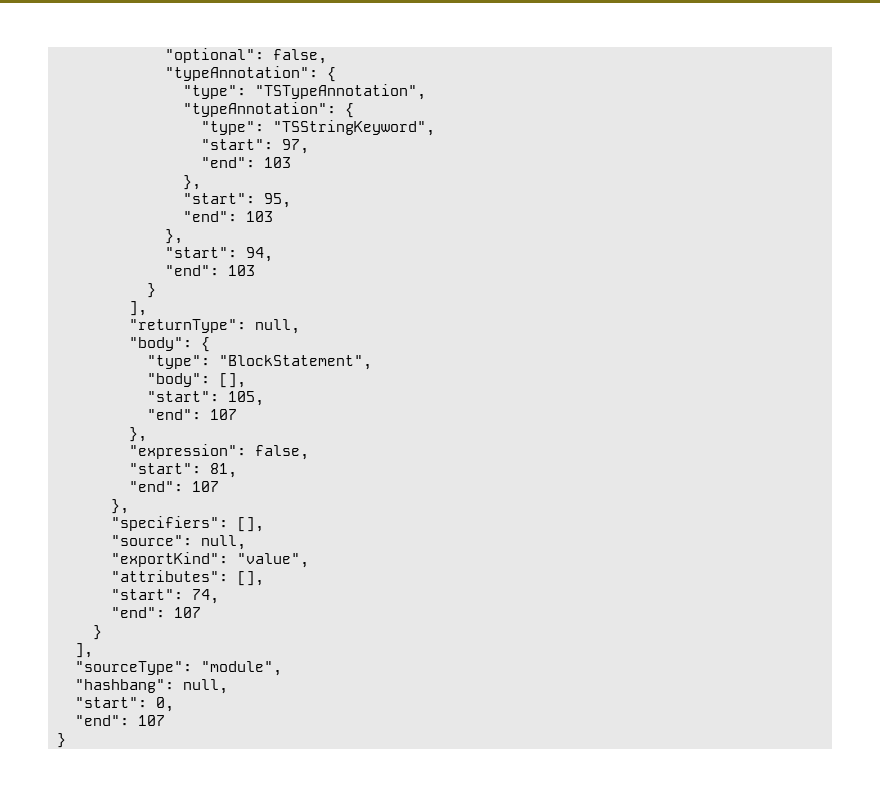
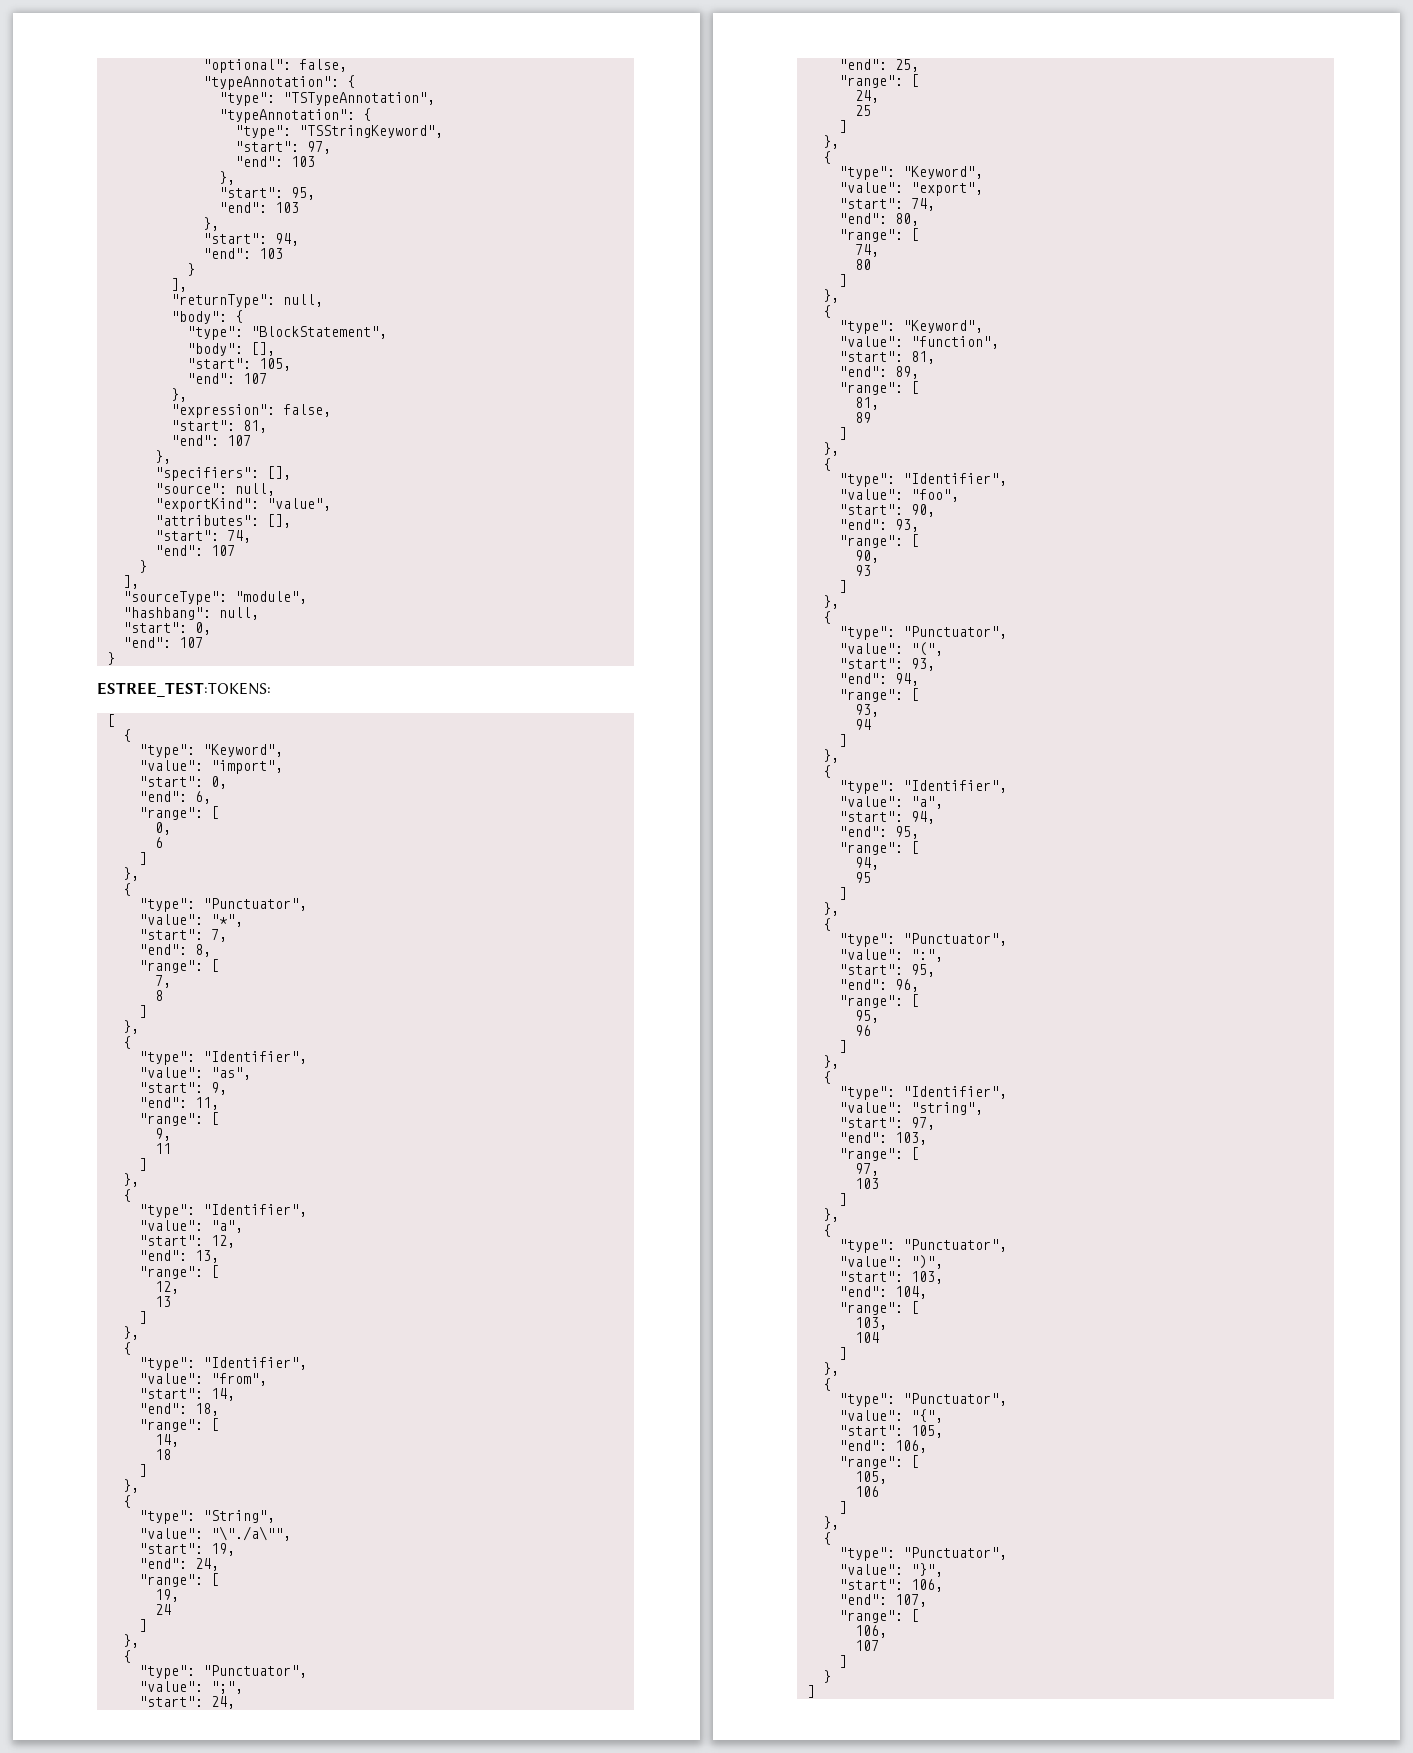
+ ESTREE_TEST:TOKENS:
+ [
+ {
+ "type": "Keyword",
+ "value": "import",
+ "start": 0,
+ "end": 6,
+ "range": [
+ 0,
+ 6
+ ]
+ },
+ {
+ "type": "Punctuator",
+ "value": "*",
+ "start": 7,
+ "end": 8,
+ "range": [
+ 7,
+ 8
+ ]
+ },
+ {
+ "type": "Identifier",
+ "value": "as",
+ "start": 9,
+ "end": 11,
+ "range": [
+ 9,
+ 11
+ ]
+ },
+ {
+ "type": "Identifier",
+ "value": "a",
+ "start": 12,
+ "end": 13,
+ "range": [
+ 12,
+ 13
+ ]
+ },
+ {
+ "type": "Identifier",
+ "value": "from",
+ "start": 14,
+ "end": 18,
+ "range": [
+ 14,
+ 18
+ ]
+ },
+ {
+ "type": "String",
+ "value": "\"./a\"",
+ "start": 19,
+ "end": 24,
+ "range": [
+ 19,
+ 24
+ ]
+ },
+ {
+ "type": "Punctuator",
+ "value": ";",
+ "start": 24,
+ "end": 25,
+ "range": [
+ 24,
+ 25
+ ]
+ },
+ {
+ "type": "Keyword",
+ "value": "export",
+ "start": 74,
+ "end": 80,
+ "range": [
+ 74,
+ 80
+ ]
+ },
+ {
+ "type": "Keyword",
+ "value": "function",
+ "start": 81,
+ "end": 89,
+ "range": [
+ 81,
+ 89
+ ]
+ },
+ {
+ "type": "Identifier",
+ "value": "foo",
+ "start": 90,
+ "end": 93,
+ "range": [
+ 90,
+ 93
+ ]
+ },
+ {
+ "type": "Punctuator",
+ "value": "(",
+ "start": 93,
+ "end": 94,
+ "range": [
+ 93,
+ 94
+ ]
+ },
+ {
+ "type": "Identifier",
+ "value": "a",
+ "start": 94,
+ "end": 95,
+ "range": [
+ 94,
+ 95
+ ]
+ },
+ {
+ "type": "Punctuator",
+ "value": ":",
+ "start": 95,
+ "end": 96,
+ "range": [
+ 95,
+ 96
+ ]
+ },
+ {
+ "type": "Identifier",
+ "value": "string",
+ "start": 97,
+ "end": 103,
+ "range": [
+ 97,
+ 103
+ ]
+ },
+ {
+ "type": "Punctuator",
+ "value": ")",
+ "start": 103,
+ "end": 104,
+ "range": [
+ 103,
+ 104
+ ]
+ },
+ {
+ "type": "Punctuator",
+ "value": "{",
+ "start": 105,
+ "end": 106,
+ "range": [
+ 105,
+ 106
+ ]
+ },
+ {
+ "type": "Punctuator",
+ "value": "}",
+ "start": 106,
+ "end": 107,
+ "range": [
+ 106,
+ 107
+ ]
+ }
+ ]

